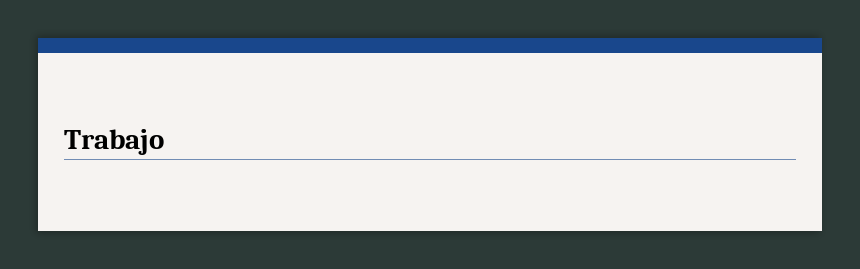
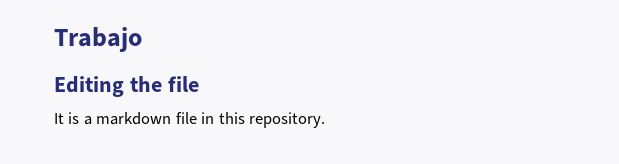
+ Editing the file
+ It is a markdown file in this repository.

